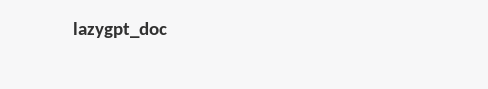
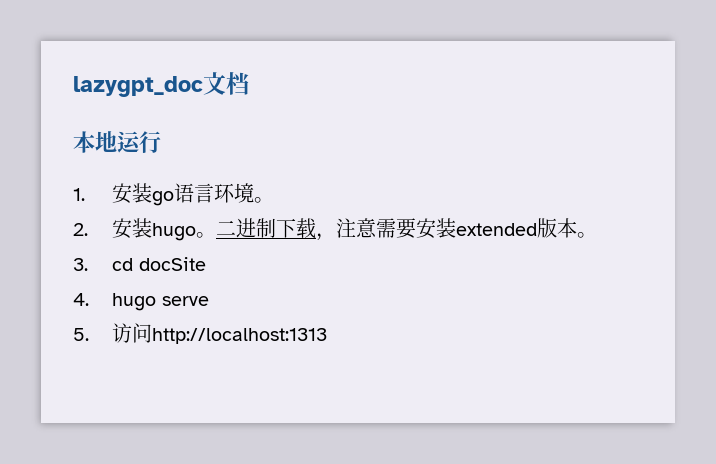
- lazygpt_doc
+ lazygpt_doc文档
+ 本地运行
+ 1.安装go语言环境。
+ 2.安装hugo。二进制下载，注意需要安装extended版本。
+ 3. cd docSite
+ 4. hugo serve
+ 5.访问http://localhost:1313

